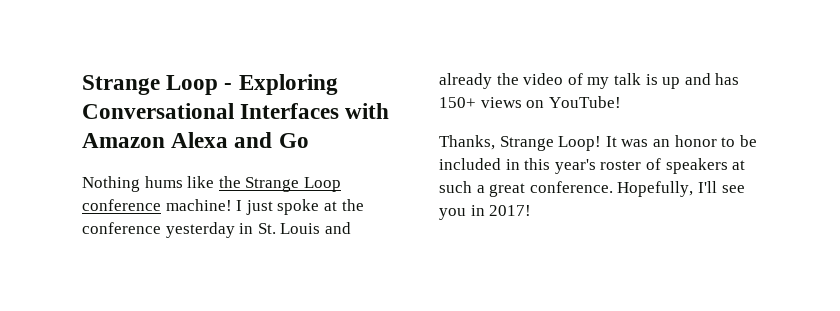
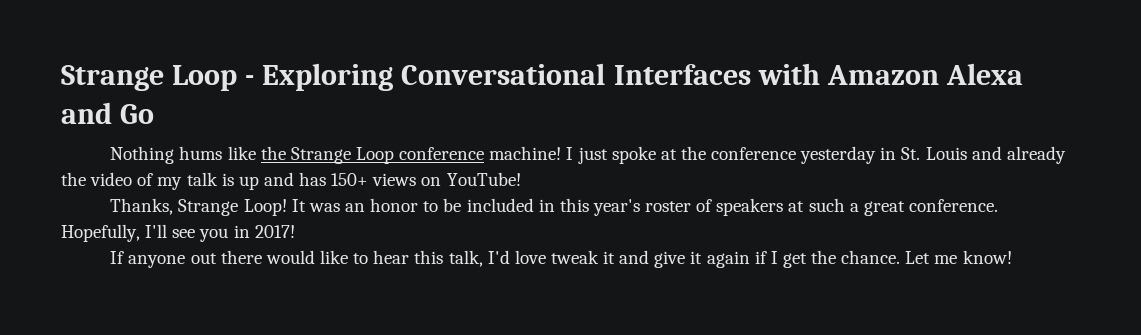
+ If anyone out there would like to hear this talk, I'd love tweak it and give it again if I get the chance. Let me know!

